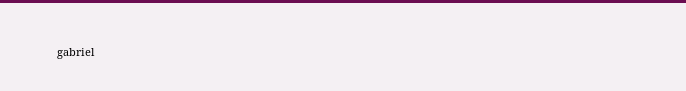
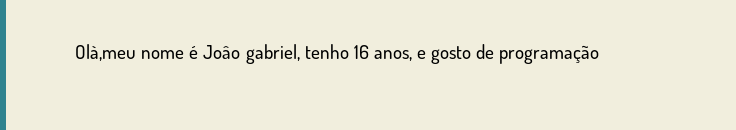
- gabriel
+ Olà,meu nome é Joâo gabriel, tenho 16 anos, e gosto de programação

